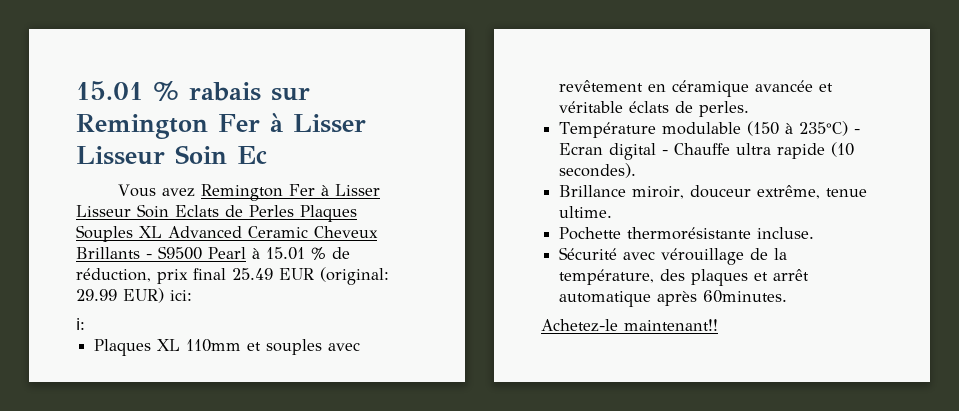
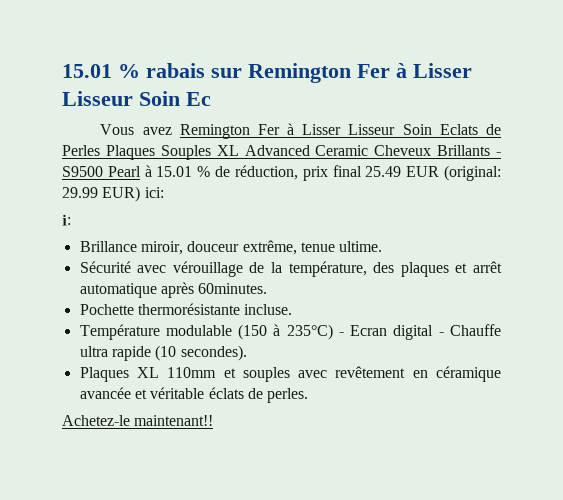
+ Brillance miroir, douceur extrême, tenue ultime.
+ Sécurité avec vérouillage de la température, des plaques et arrêt automatique après 60minutes.
+ Pochette thermorésistante incluse.
+ Température modulable (150 à 235°C) - Ecran digital - Chauffe ultra rapide (10 secondes).
- Température modulable (150 à 235°C) - Ecran digital - Chauffe ultra rapide (10 secondes).
- Brillance miroir, douceur extrême, tenue ultime.
- Pochette thermorésistante incluse.
- Sécurité avec vérouillage de la température, des plaques et arrêt automatique après 60minutes.

